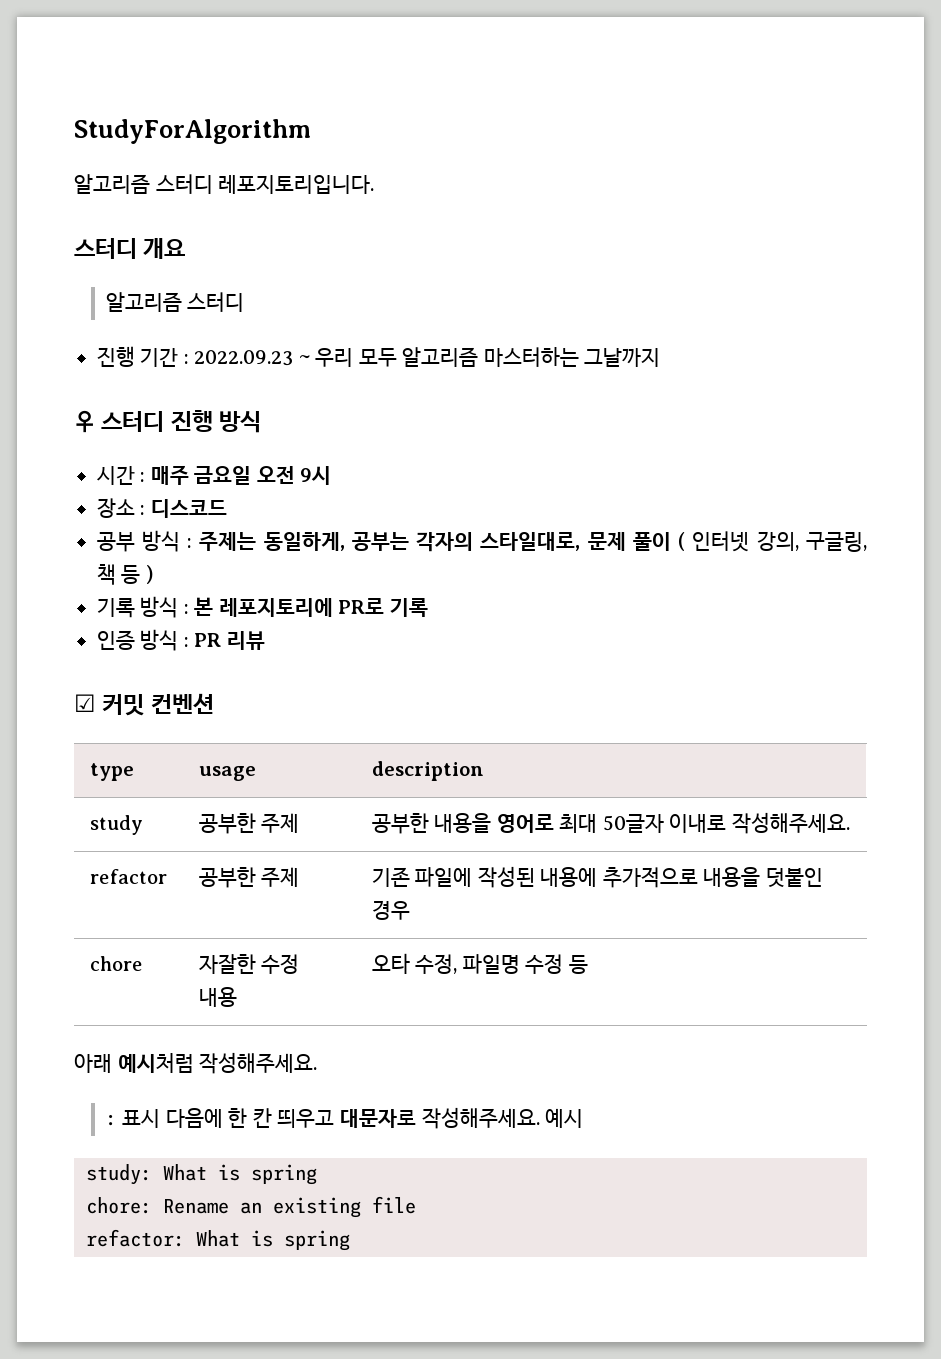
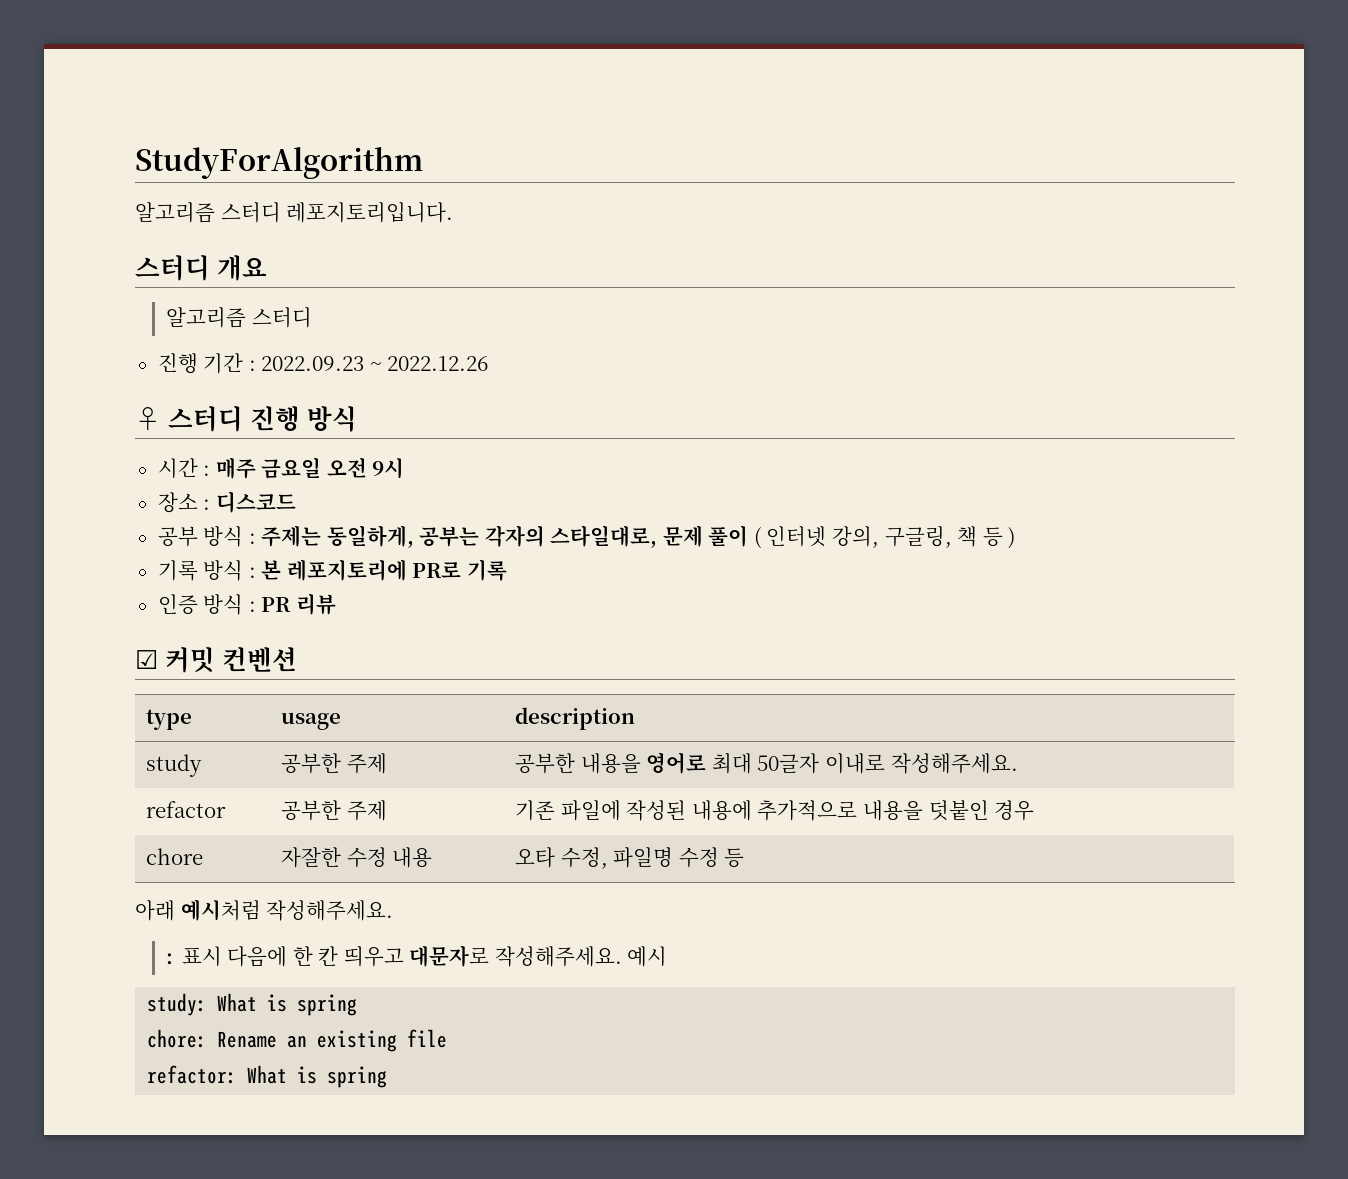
- 진행 기간 : 2022.09.23 ~ 우리 모두 알고리즘 마스터하는 그날까지
+ 진행 기간 : 2022.09.23 ~ 2022.12.26

